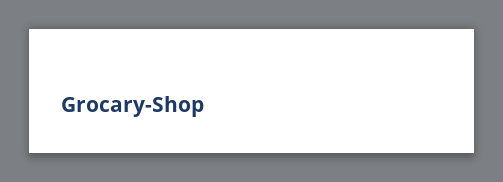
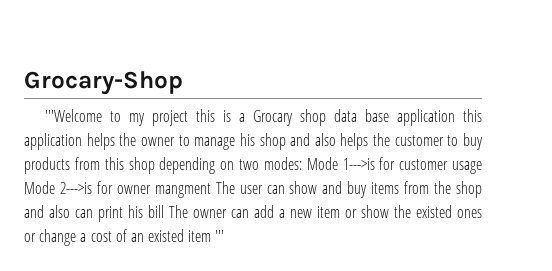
+ '''Welcome to my project this is a Grocary shop data base application this application helps the owner to manage his shop and also helps the customer to buy products from this shop depending on two modes: Mode 1--->is for customer usage Mode 2--->is for owner mangment The user can show and buy items from the shop and also can print his bill The owner can add a new item or show the existed ones or change a cost of an existed item '''

